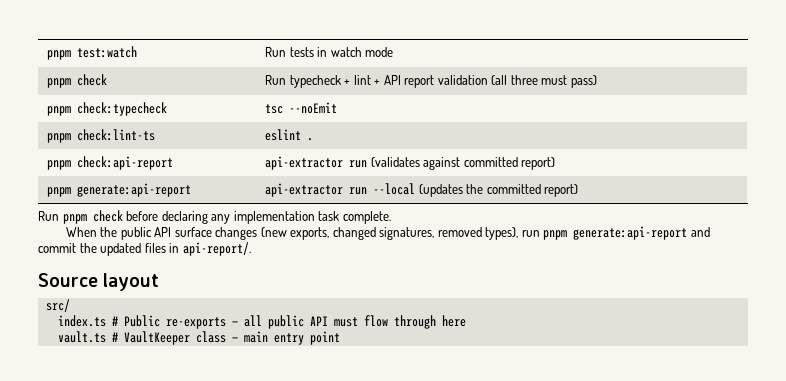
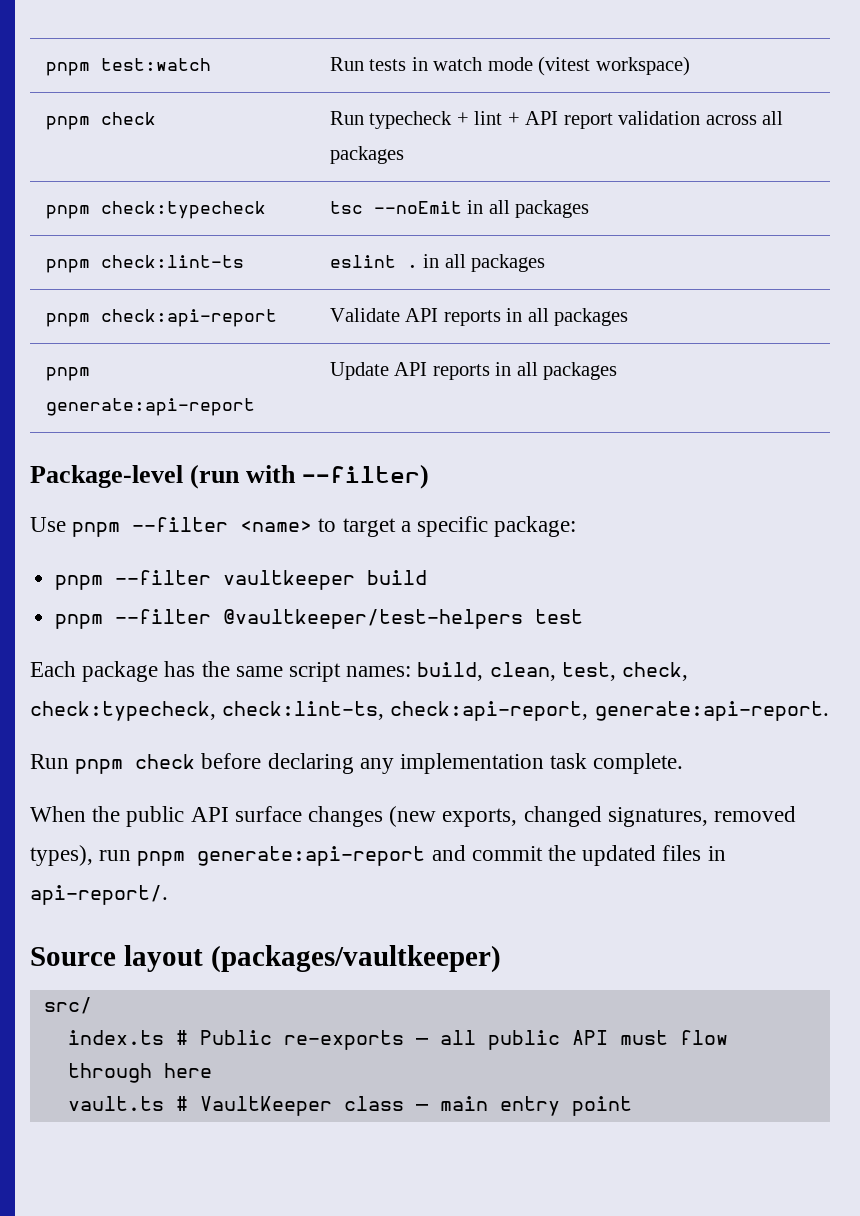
- pnpm test:watch | Run tests in watch mode
+ pnpm test:watch | Run tests in watch mode (vitest workspace)
- pnpm check | Run typecheck + lint + API report validation (all three must pass)
+ pnpm check | Run typecheck + lint + API report validation across all packages
- pnpm check:typecheck | tsc --noEmit
+ pnpm check:typecheck | tsc --noEmit in all packages
- pnpm check:lint-ts | eslint .
+ pnpm check:lint-ts | eslint . in all packages
- pnpm check:api-report | api-extractor run (validates against committed report)
- pnpm generate:api-report | api-extractor run --local (updates the committed report)
+ pnpm check:api-report | Validate API reports in all packages
+ pnpm generate:api-report | Update API reports in all packages
+ Package-level (run with --filter)
+ Use pnpm --filter <name> to target a specific package:
+ pnpm --filter vaultkeeper build
+ pnpm --filter @vaultkeeper/test-helpers test
+ Each package has the same script names: build, clean, test, check, check:typecheck, check:lint-ts, check:api-report, generate:api-report.
- Source layout
+ Source layout (packages/vaultkeeper)

